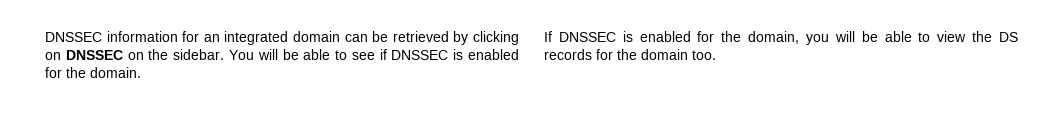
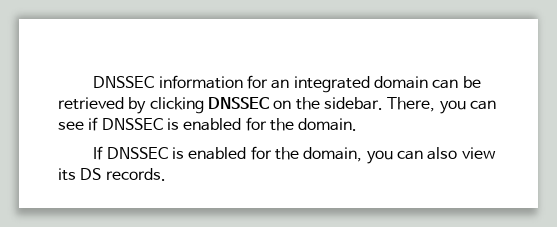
- DNSSEC information for an integrated domain can be retrieved by clicking on DNSSEC on the sidebar.
+ DNSSEC information for an integrated domain can be retrieved by clicking DNSSEC on the sidebar.
- You will be able to see if DNSSEC is enabled for the domain.
+ There, you can see if DNSSEC is enabled for the domain.
- If DNSSEC is enabled for the domain, you will be able to view the DS records for the domain too.
+ If DNSSEC is enabled for the domain, you can also view its DS records.

